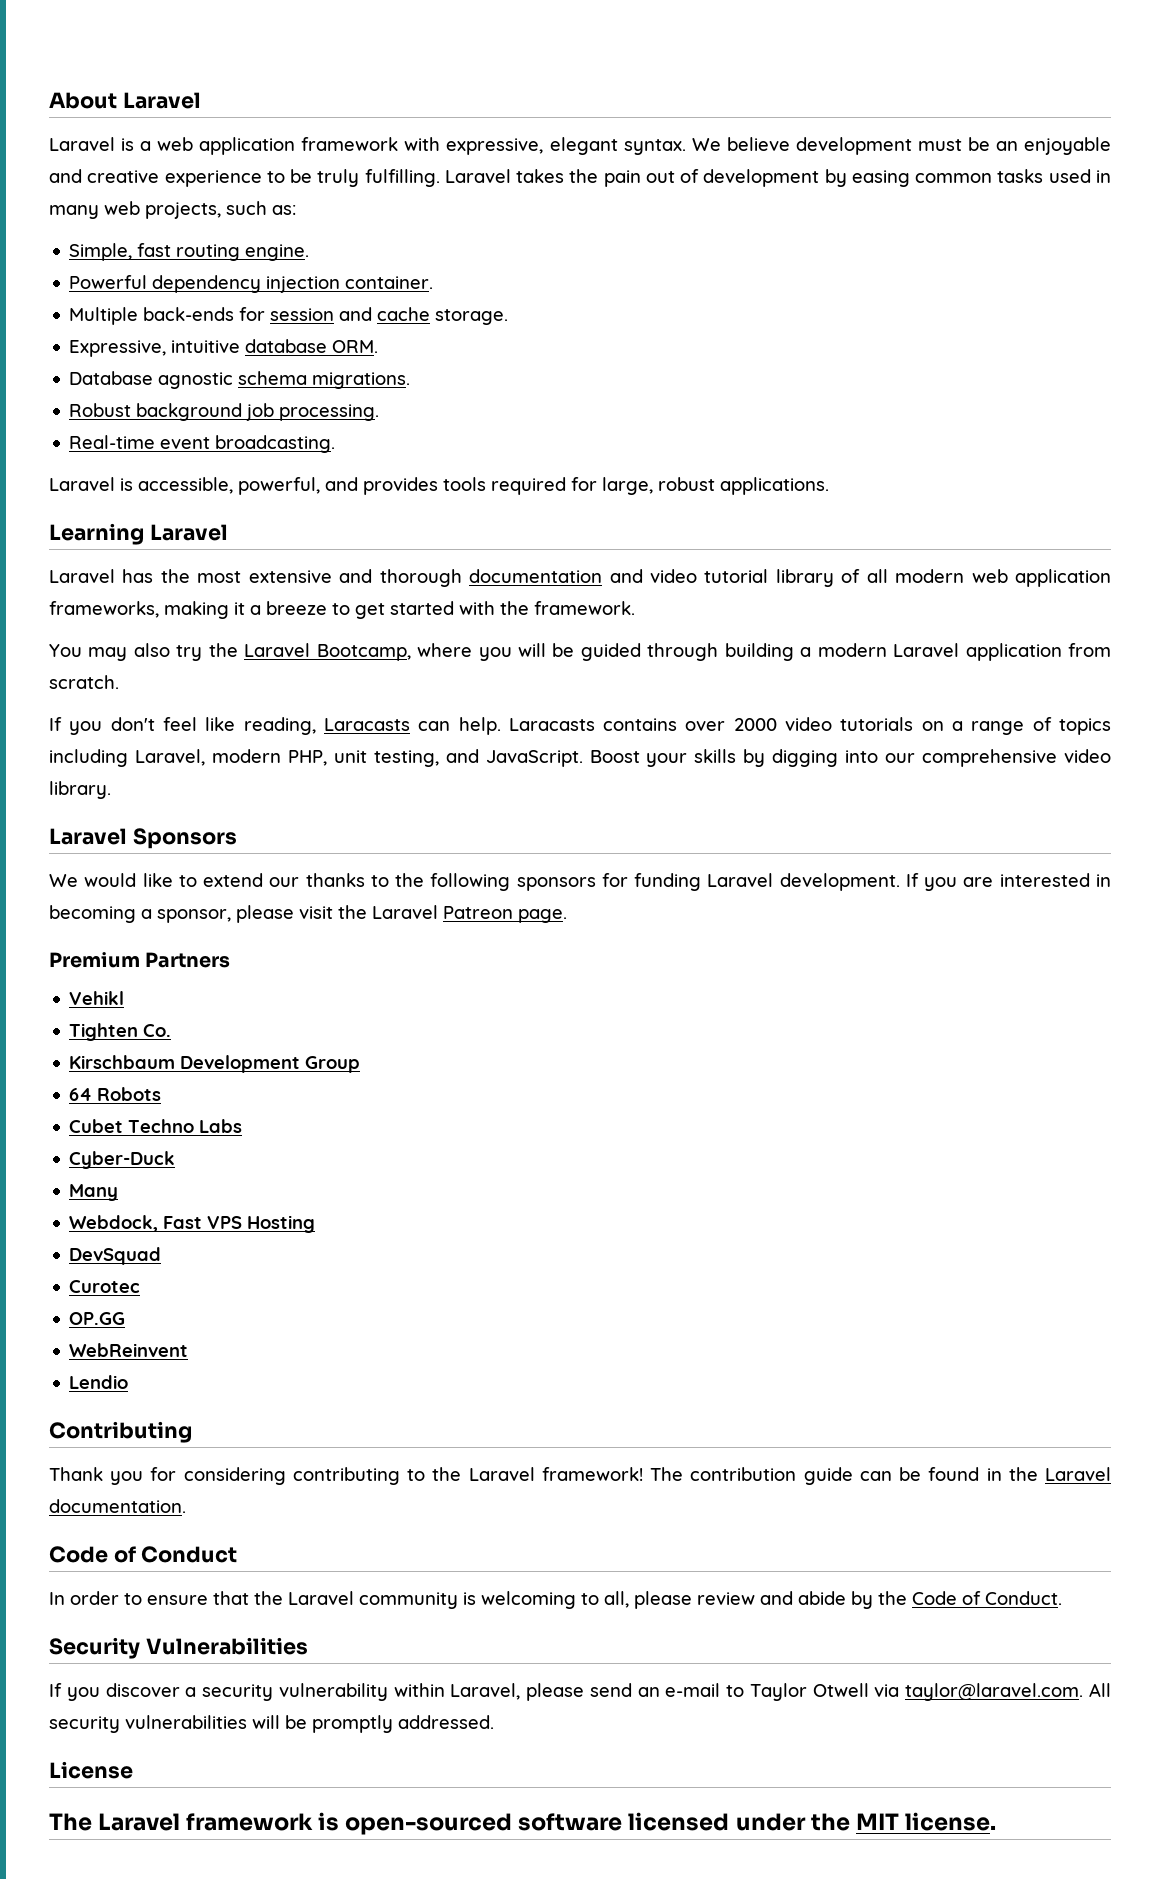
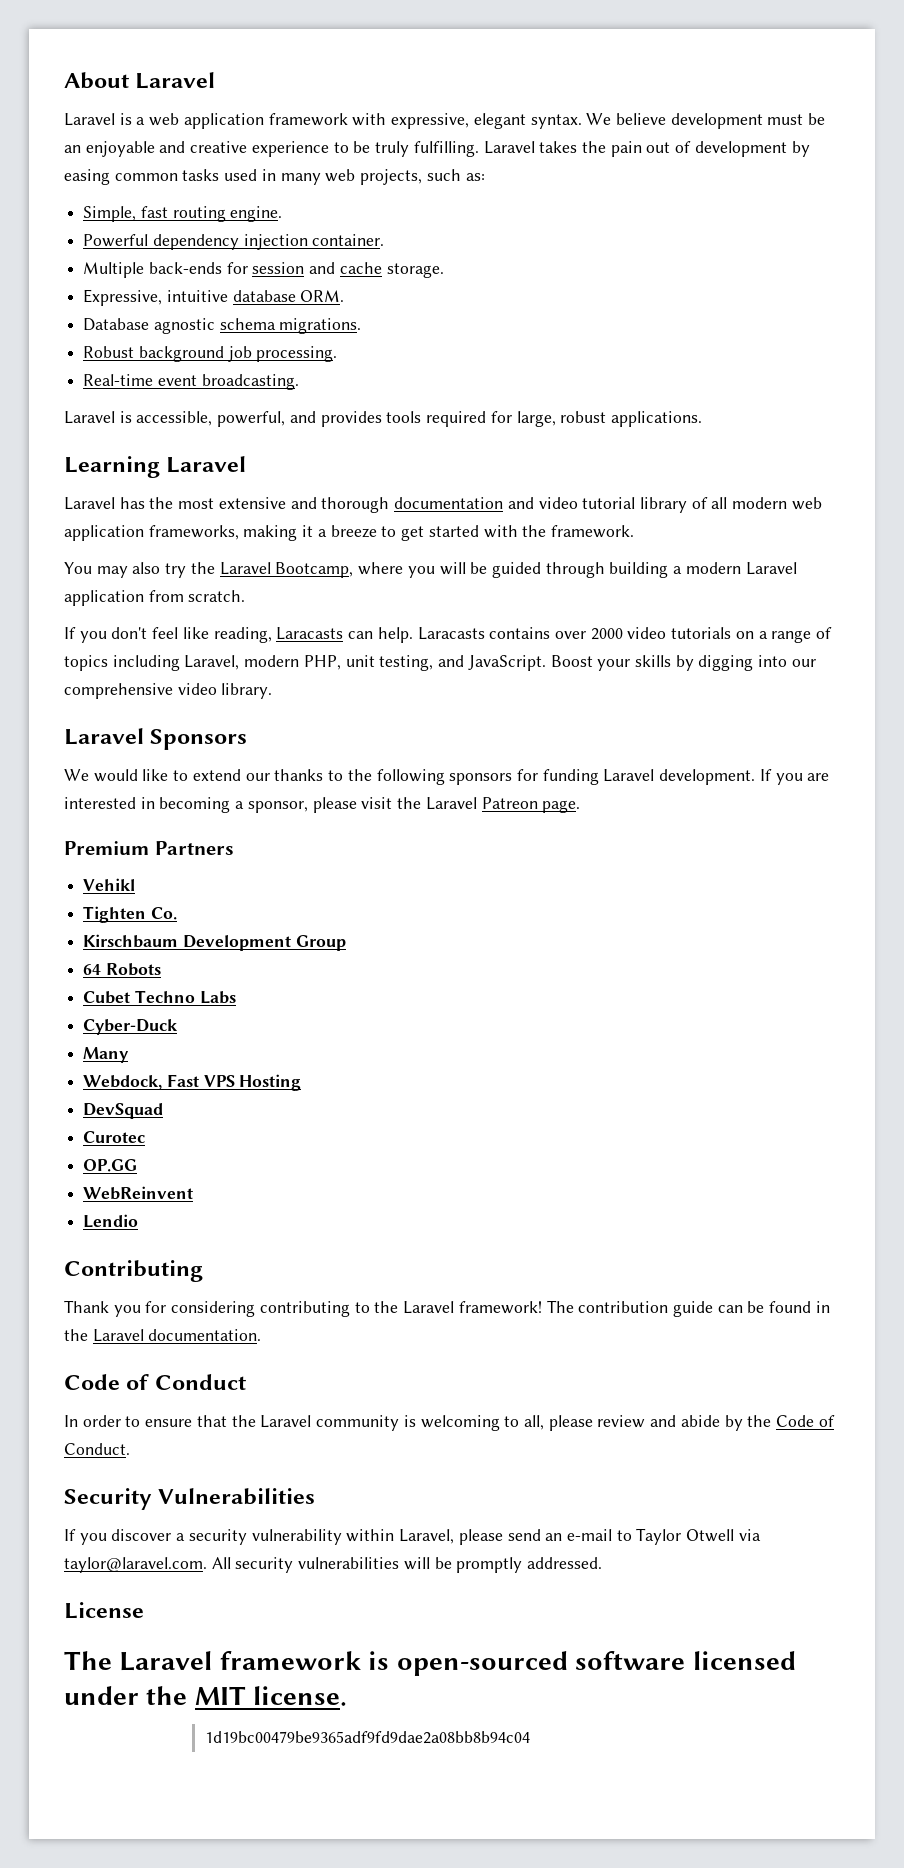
+ 1d19bc00479be9365adf9fd9dae2a08bb8b94c04

